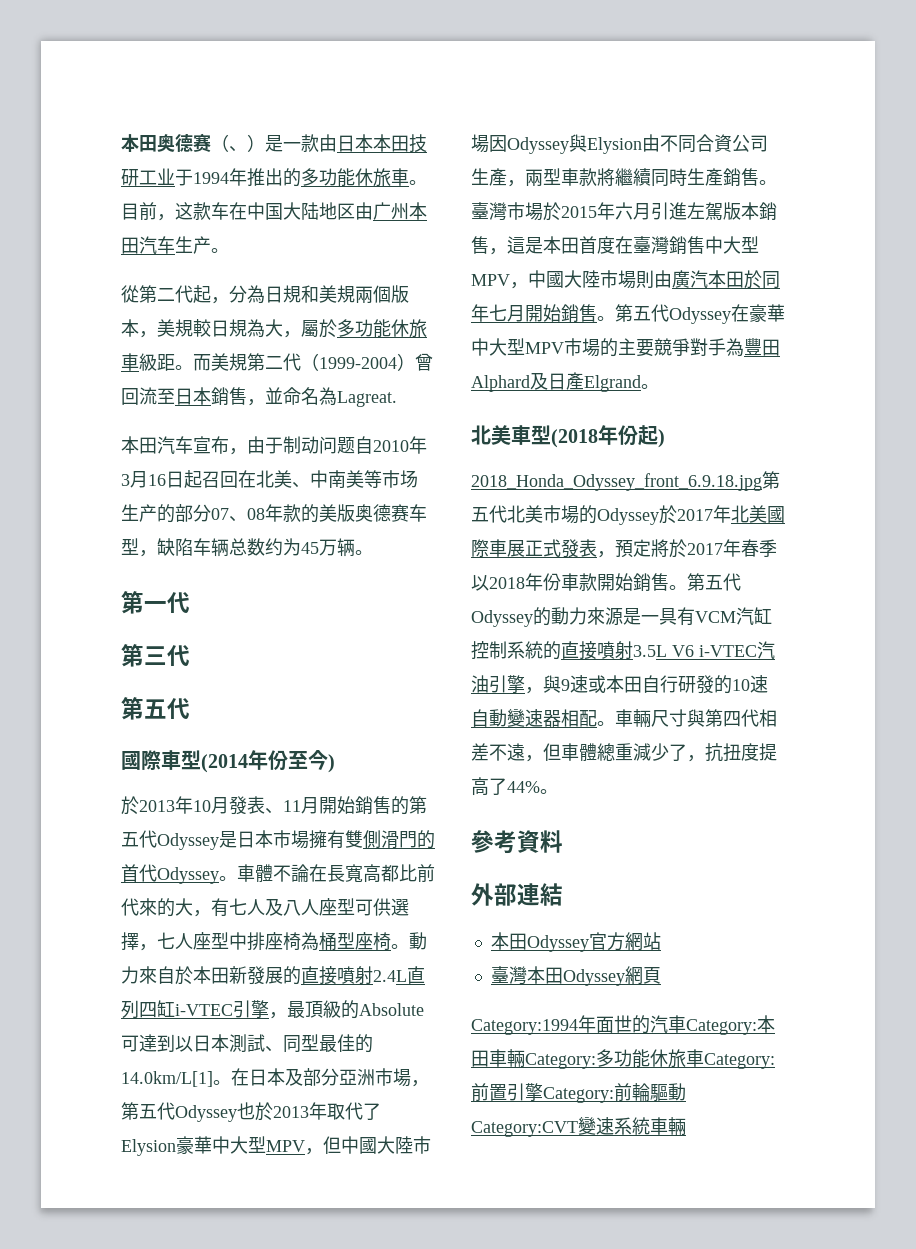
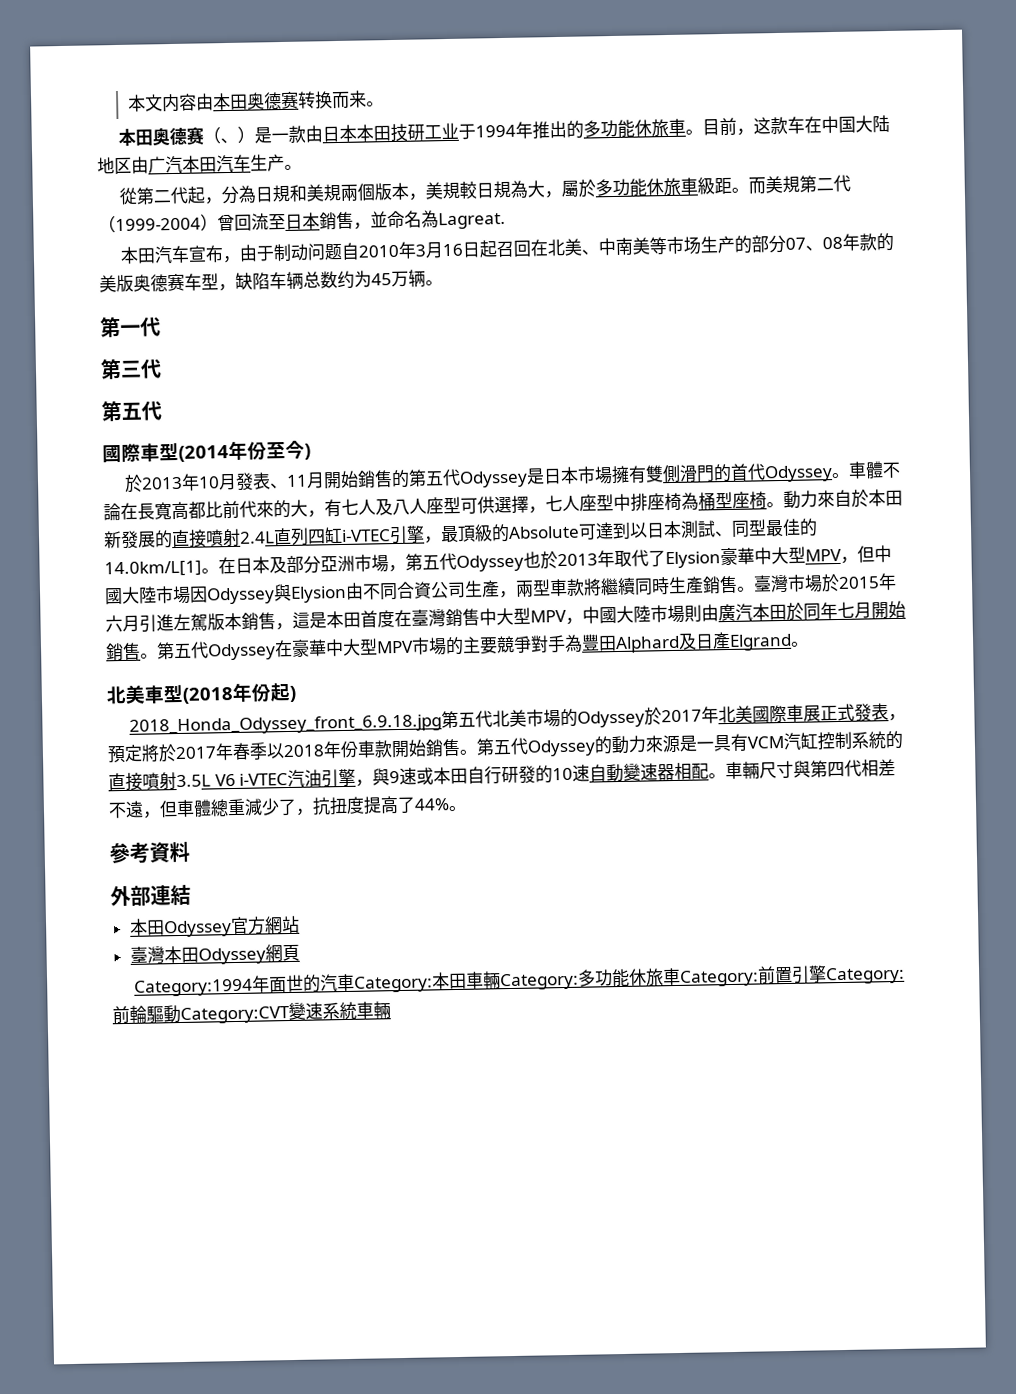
+ 本文内容由本田奥德赛转换而来。
- 目前，这款车在中国大陆地区由广州本田汽车生产。
+ 目前，这款车在中国大陆地区由广汽本田汽车生产。

